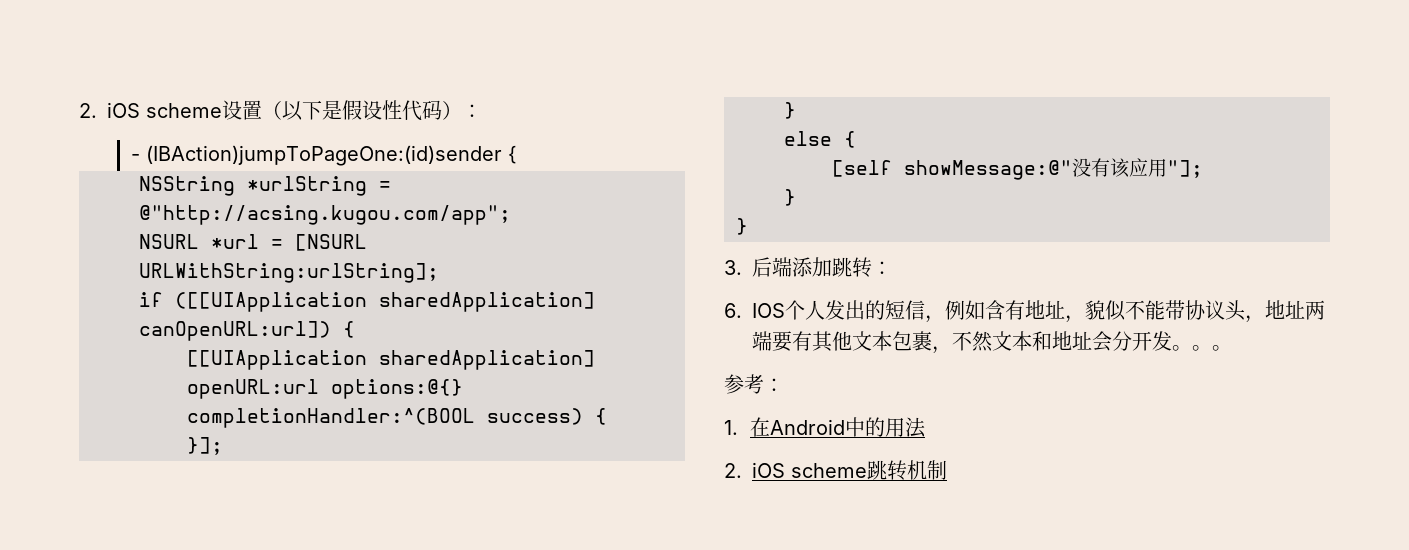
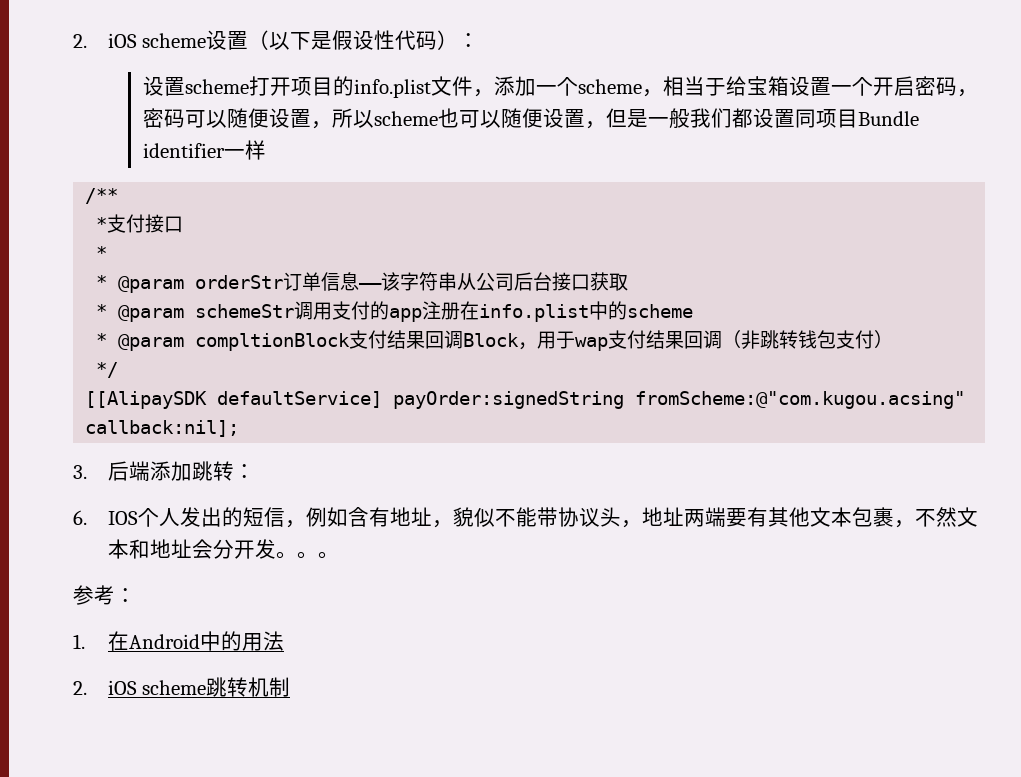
- - (IBAction)jumpToPageOne:(id)sender {
- NSString *urlString = @"http://acsing.kugou.com/app";
- NSURL *url = [NSURL URLWithString:urlString];
- if ([[UIApplication sharedApplication] canOpenURL:url]) {
- [[UIApplication sharedApplication] openURL:url options:@{} completionHandler:^(BOOL success) {
- }];
- }
- else {
- [self showMessage:@"没有该应用"];
- }
- }
+ 设置scheme打开项目的info.plist文件，添加一个scheme，相当于给宝箱设置一个开启密码，密码可以随便设置，所以scheme也可以随便设置，但是一般我们都设置同项目Bundle identifier一样
+ /**
+ *支付接口
+ *
+ * @param orderStr订单信息——该字符串从公司后台接口获取
+ * @param schemeStr调用支付的app注册在info.plist中的scheme
+ * @param compltionBlock支付结果回调Block，用于wap支付结果回调（非跳转钱包支付）
+ */
+ [[AlipaySDK defaultService] payOrder:signedString fromScheme:@"com.kugou.acsing" callback:nil];

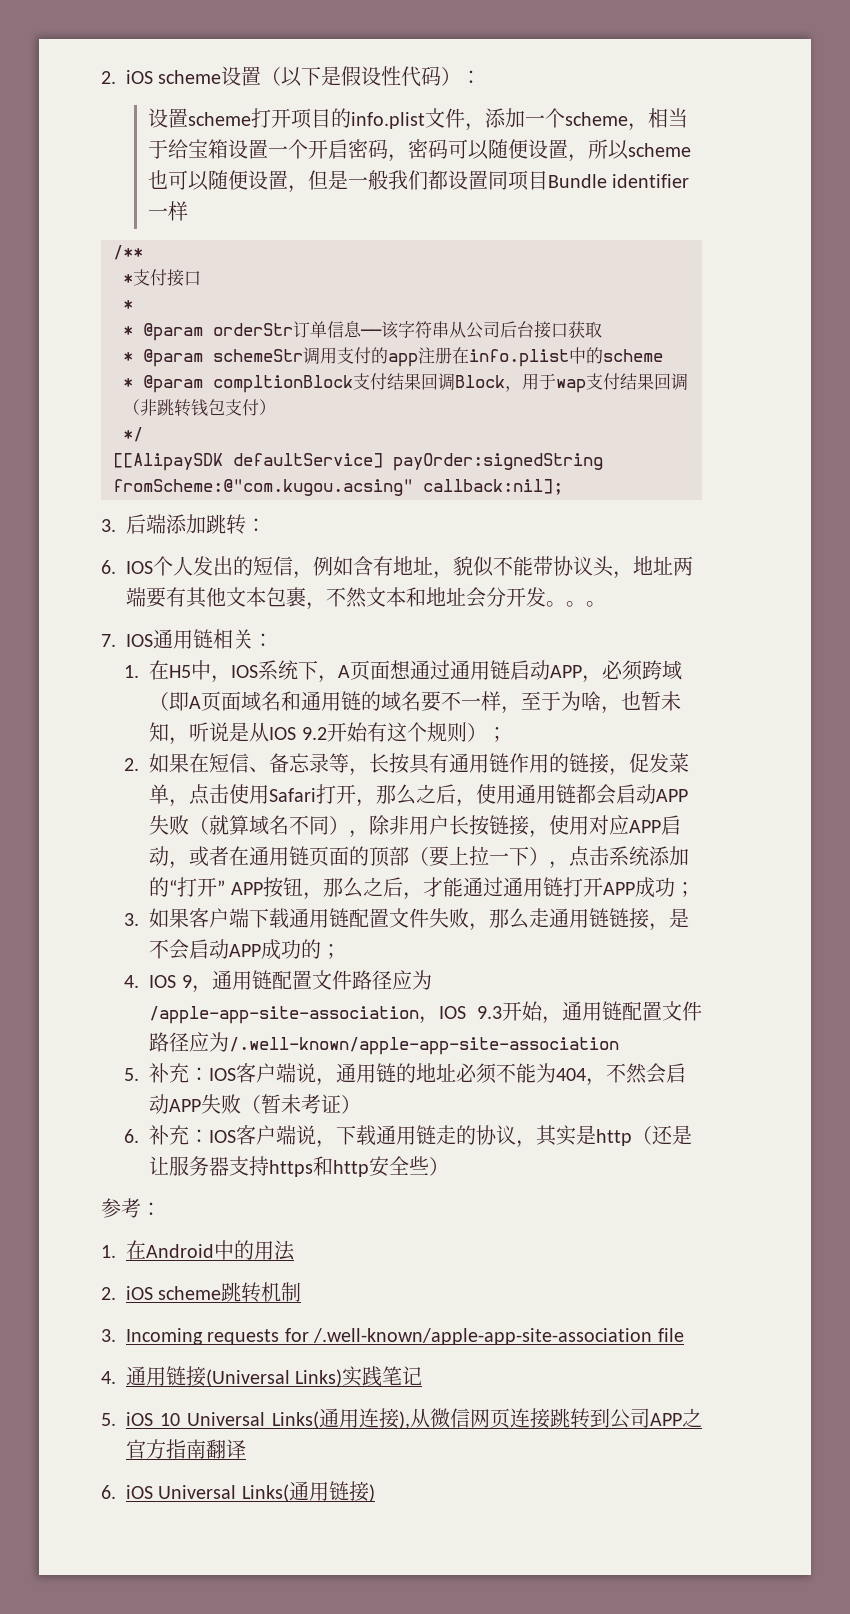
+ 7. IOS通用链相关：
+ 1.在H5中，IOS系统下，A页面想通过通用链启动APP，必须跨域（即A页面域名和通用链的域名要不一样，至于为啥，也暂未知，听说是从IOS 9.2开始有这个规则）；
+ 2.如果在短信、备忘录等，长按具有通用链作用的链接，促发菜单，点击使用Safari打开，那么之后，使用通用链都会启动APP失败（就算域名不同），除非用户长按链接，使用对应APP启动，或者在通用链页面的顶部（要上拉一下），点击系统添加的“打开” APP按钮，那么之后，才能通过通用链打开APP成功；
+ 3.如果客户端下载通用链配置文件失败，那么走通用链链接，是不会启动APP成功的；
+ 4. IOS 9，通用链配置文件路径应为/apple-app-site-association，IOS 9.3开始，通用链配置文件路径应为/.well-known/apple-app-site-association
+ 5.补充：IOS客户端说，通用链的地址必须不能为404，不然会启动APP失败（暂未考证）
+ 6.补充：IOS客户端说，下载通用链走的协议，其实是http（还是让服务器支持https和http安全些）
+ 3. Incoming requests for /.well-known/apple-app-site-association file
+ 4.通用链接(Universal Links)实践笔记
+ 5. iOS 10 Universal Links(通用连接),从微信网页连接跳转到公司APP之官方指南翻译
+ 6. iOS Universal Links(通用链接)

